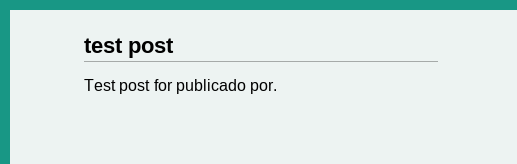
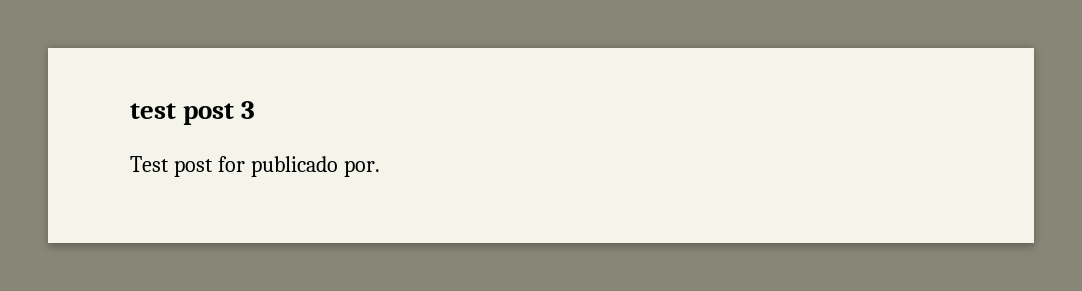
- test post
+ test post 3

